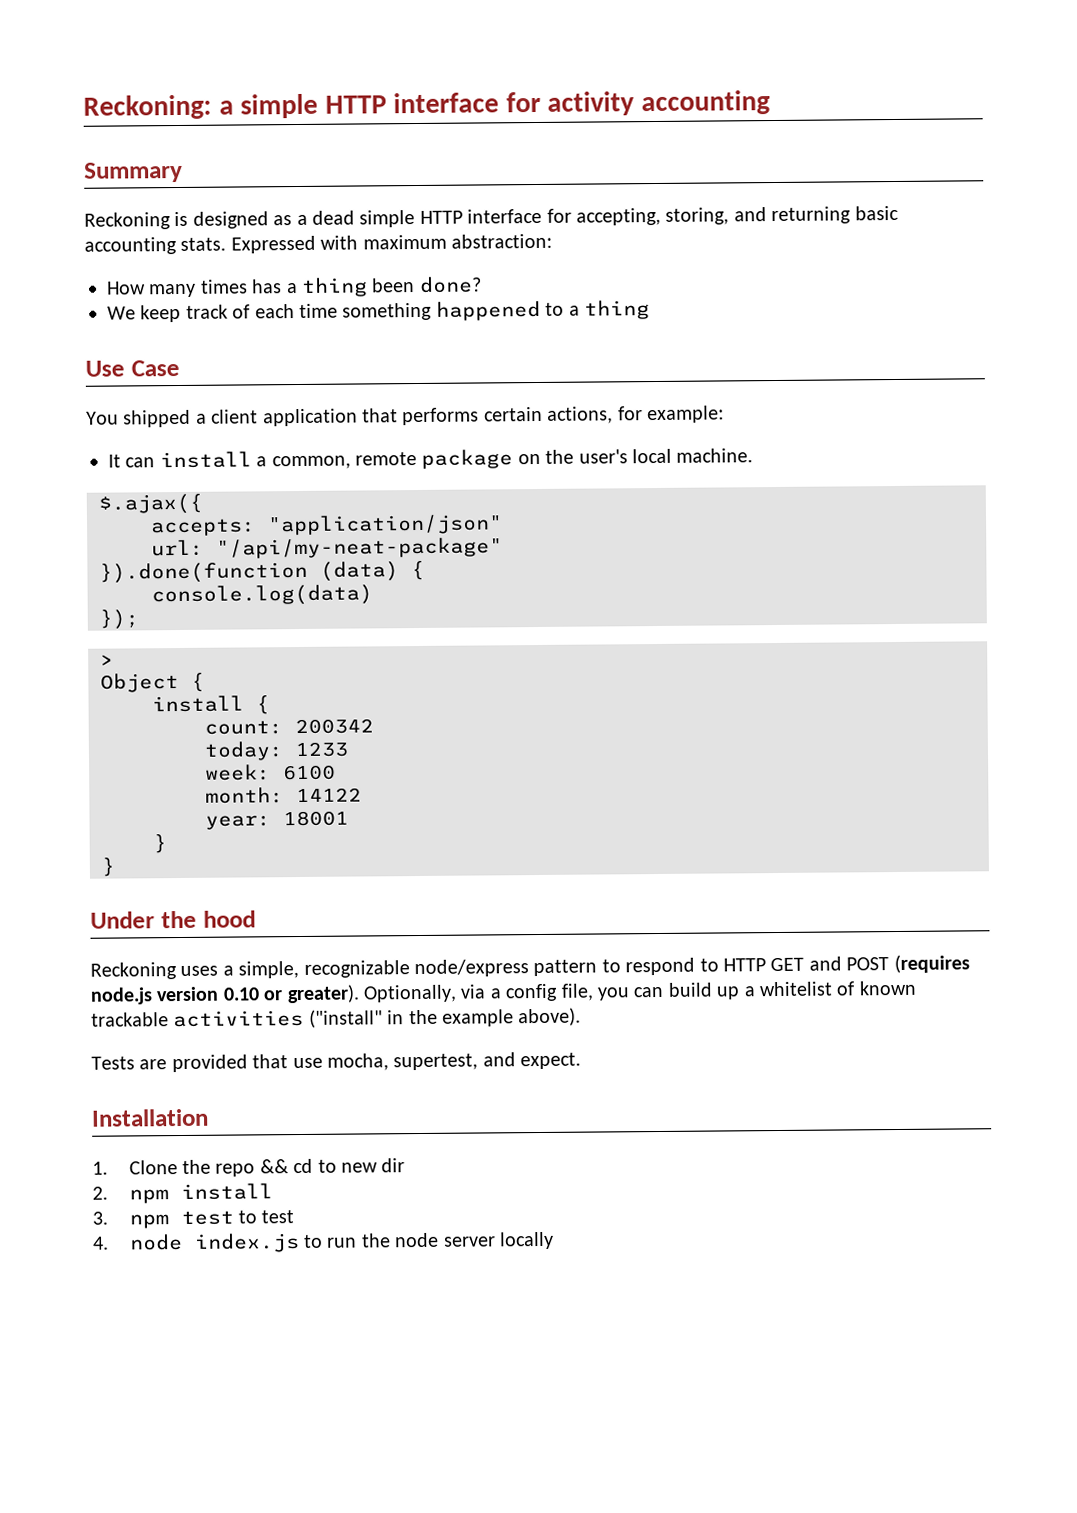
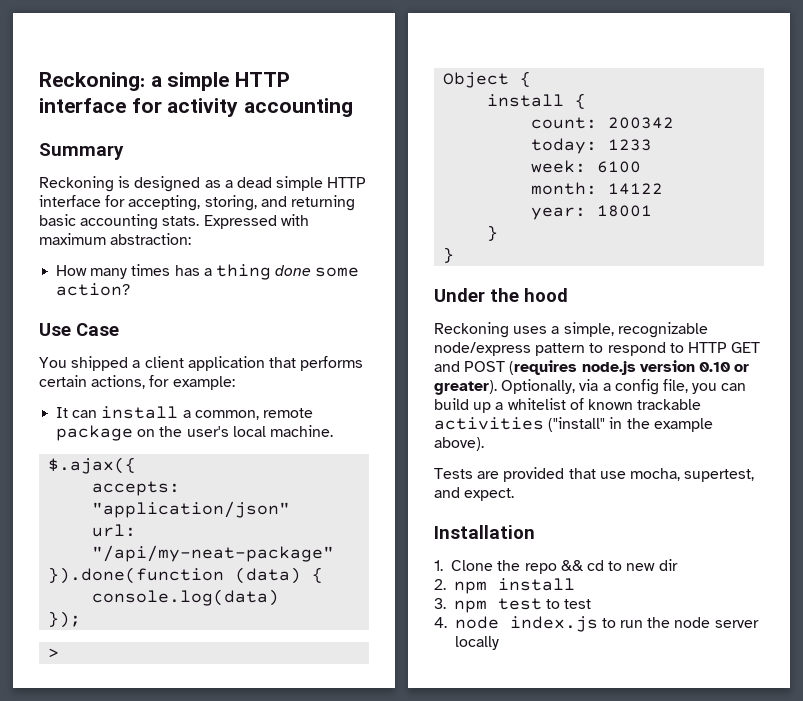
- How many times has a thing been done?
- We keep track of each time something happened to a thing
+ How many times has a thing done some action?

